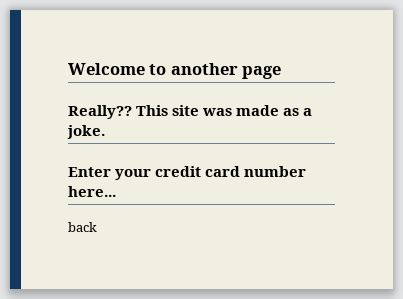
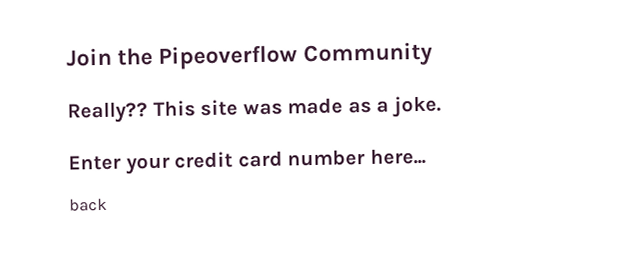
- Welcome to another page
+ Join the Pipeoverflow Community

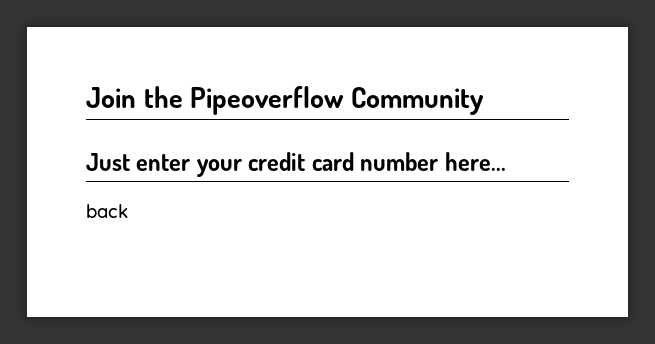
- Really?? This site was made as a joke.
- Enter your credit card number here...
+ Just enter your credit card number here...

